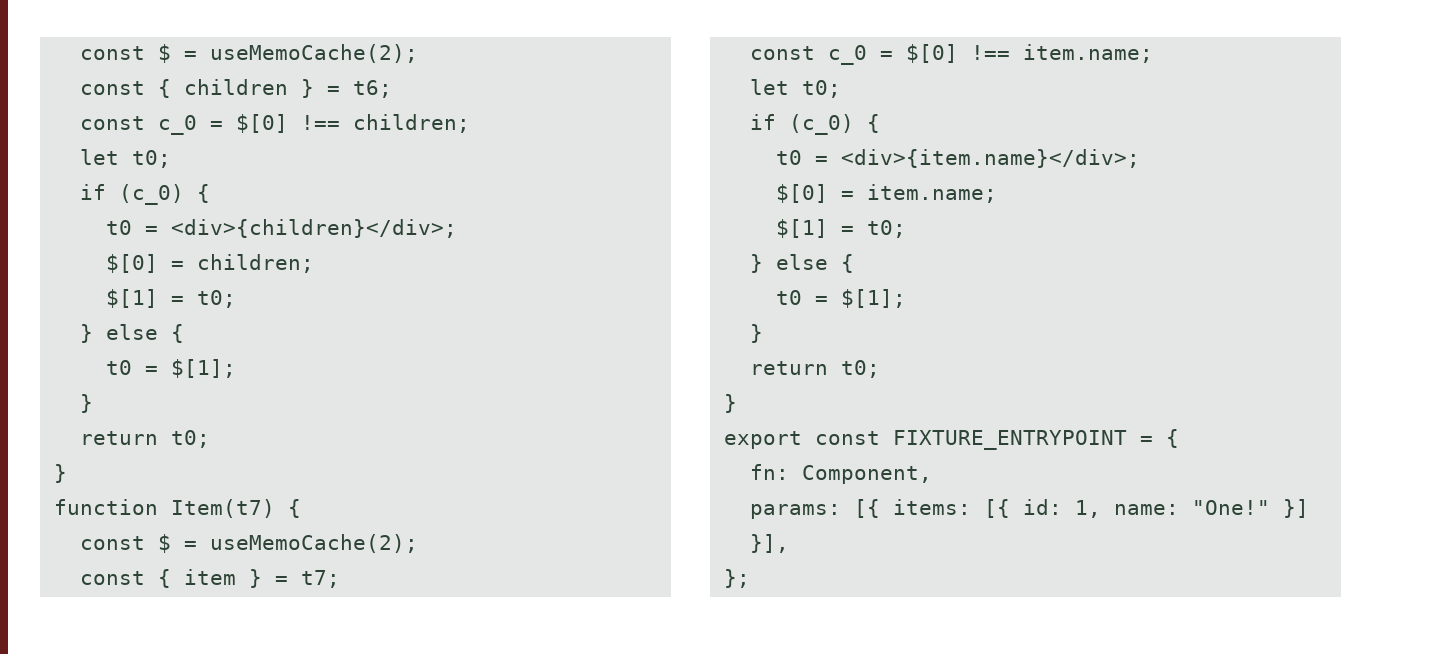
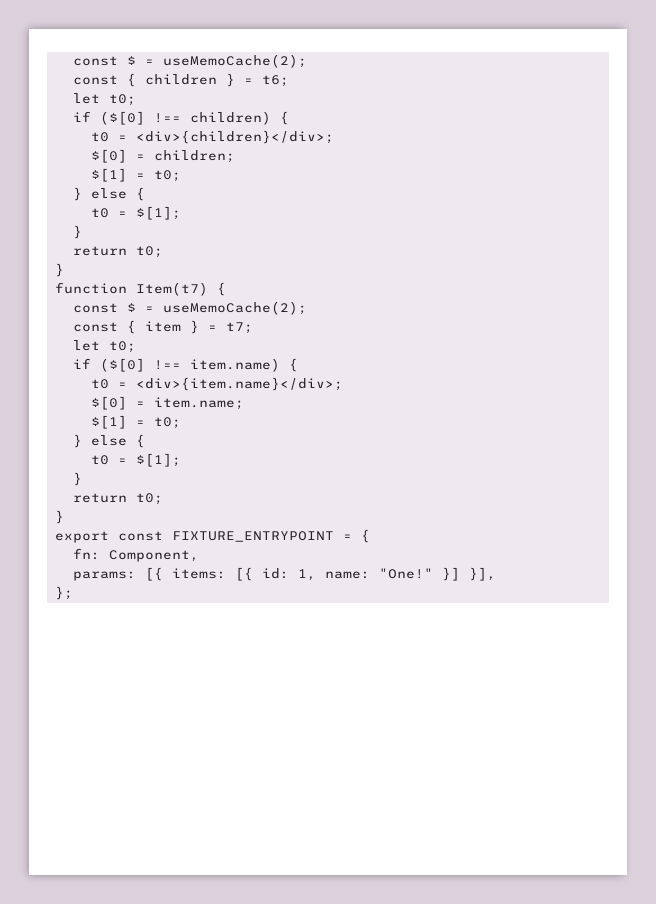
  const { children } = t6;
- const c_0 = $[0] !== children;
  let t0;
- if (c_0) {
+ if ($[0] !== children) {
  const { item } = t7;
- const c_0 = $[0] !== item.name;
  let t0;
- if (c_0) {
+ if ($[0] !== item.name) {

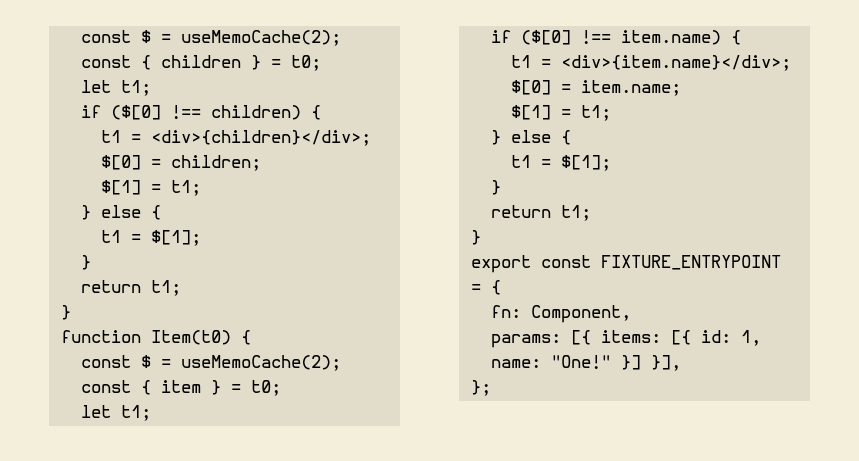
- const { children } = t6;
- let t0;
+ const { children } = t0;
+ let t1;
- t0 = <div>{children}</div>;
+ t1 = <div>{children}</div>;
  $[0] = children;
- $[1] = t0;
+ $[1] = t1;
  } else {
- t0 = $[1];
+ t1 = $[1];
  }
- return t0;
+ return t1;
- function Item(t7) {
+ function Item(t0) {
- const { item } = t7;
- let t0;
+ const { item } = t0;
+ let t1;
- t0 = <div>{item.name}</div>;
+ t1 = <div>{item.name}</div>;
  $[0] = item.name;
- $[1] = t0;
+ $[1] = t1;
  } else {
- t0 = $[1];
+ t1 = $[1];
  }
- return t0;
+ return t1;

